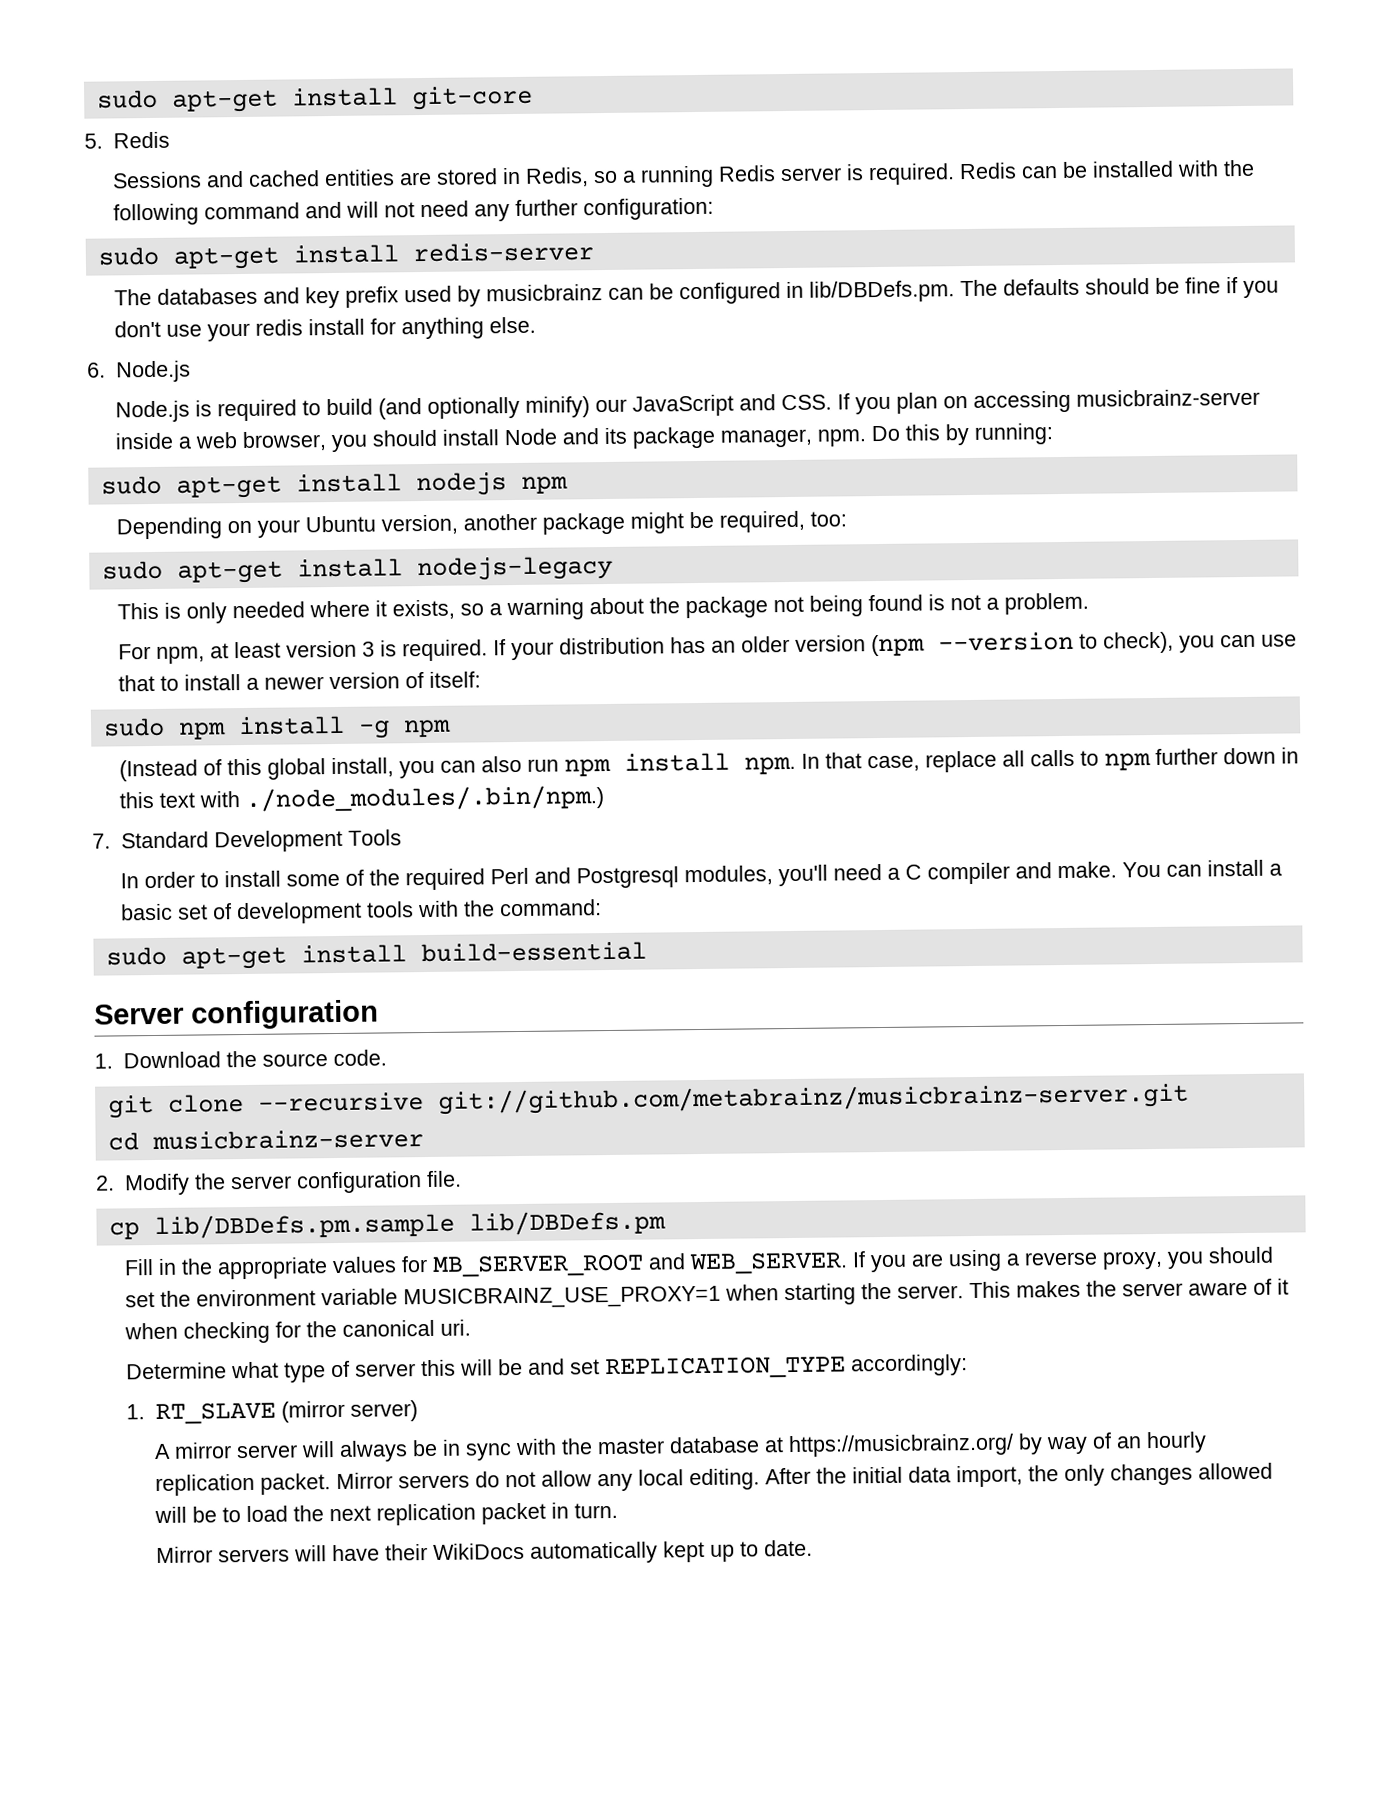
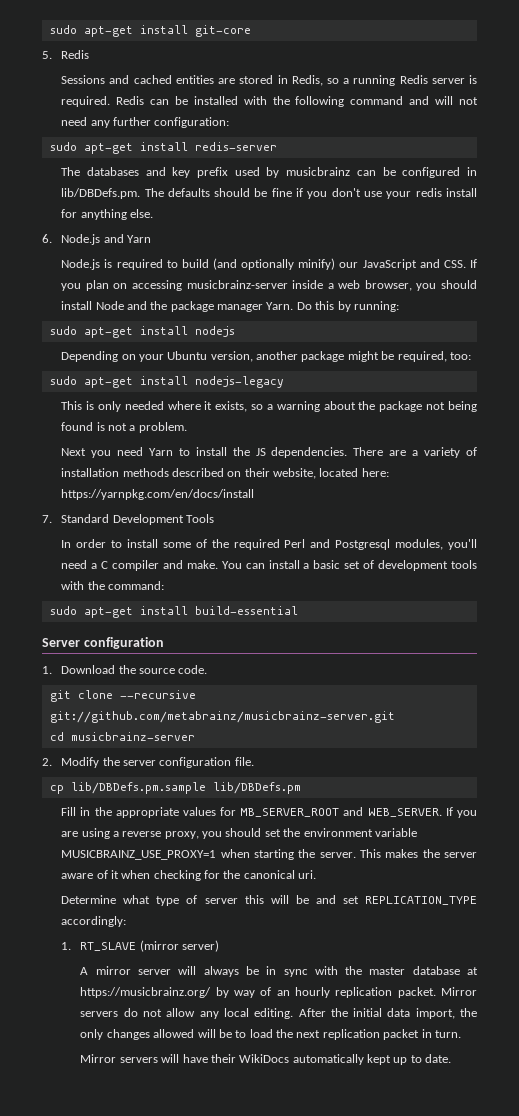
- 6. Node.js
+ 6. Node.js and Yarn
- Node.js is required to build (and optionally minify) our JavaScript and CSS. If you plan on accessing musicbrainz-server inside a web browser, you should install Node and its package manager, npm.
+ Node.js is required to build (and optionally minify) our JavaScript and CSS. If you plan on accessing musicbrainz-server inside a web browser, you should install Node and the package manager Yarn.
- sudo apt-get install nodejs npm
+ sudo apt-get install nodejs
- For npm, at least version 3 is required. If your distribution has an older version (npm --version to check), you can use that to install a newer version of itself:
- sudo npm install -g npm
- (Instead of this global install, you can also run npm install npm. In that case, replace all calls to npm further down in this text with ./node_modules/.bin/npm.)
+ Next you need Yarn to install the JS dependencies. There are a variety of installation methods described on their website, located here: https://yarnpkg.com/en/docs/install

